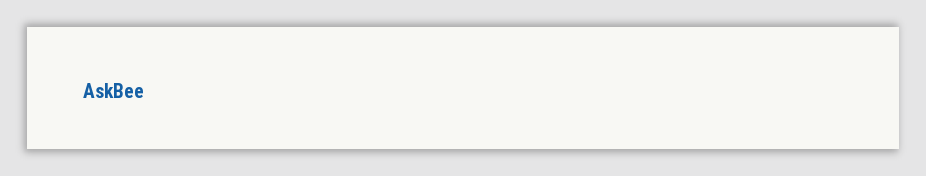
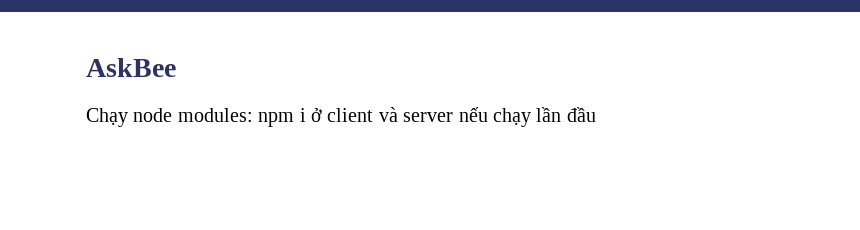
+ Chạy node modules: npm i ở client và server nếu chạy lần đầu

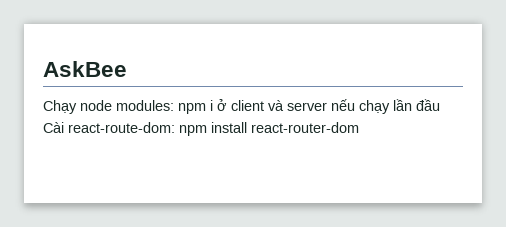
- Chạy node modules: npm i ở client và server nếu chạy lần đầu
+ Chạy node modules: npm i ở client và server nếu chạy lần đầu Cài react-route-dom: npm install react-router-dom

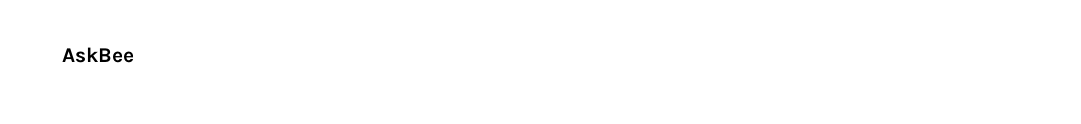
- Chạy node modules: npm i ở client và server nếu chạy lần đầu Cài react-route-dom: npm install react-router-dom

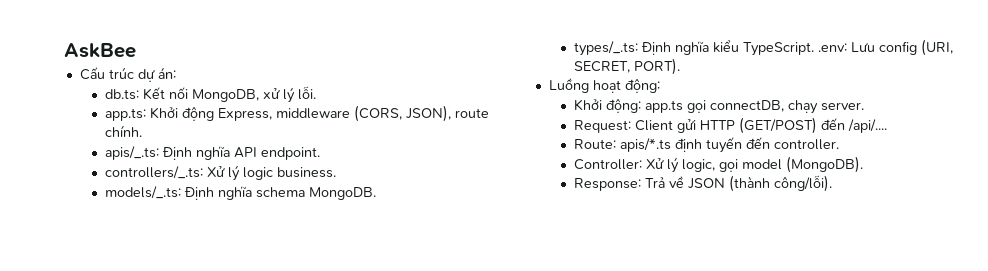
+ Cấu trúc dự án:
+ db.ts: Kết nối MongoDB, xử lý lỗi.
+ app.ts: Khởi động Express, middleware (CORS, JSON), route chính.
+ apis/_.ts: Định nghĩa API endpoint.
+ controllers/_.ts: Xử lý logic business.
+ models/_.ts: Định nghĩa schema MongoDB.
+ types/_.ts: Định nghĩa kiểu TypeScript. .env: Lưu config (URI, SECRET, PORT).
+ Luồng hoạt động:
+ Khởi động: app.ts gọi connectDB, chạy server.
+ Request: Client gửi HTTP (GET/POST) đến /api/....
+ Route: apis/*.ts định tuyến đến controller.
+ Controller: Xử lý logic, gọi model (MongoDB).
+ Response: Trả về JSON (thành công/lỗi).

